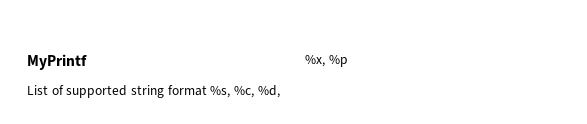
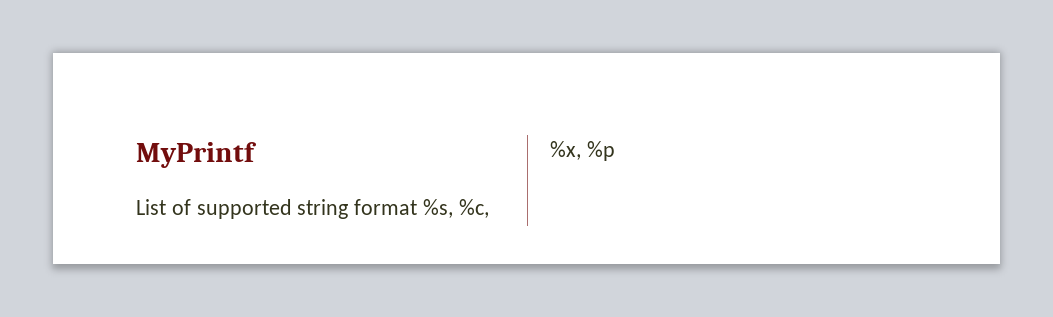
- List of supported string format %s, %c, %d, %x, %p
+ List of supported string format %s, %c, %x, %p

